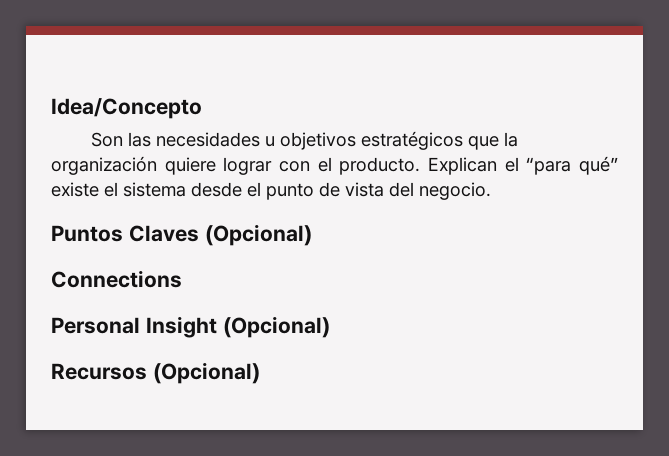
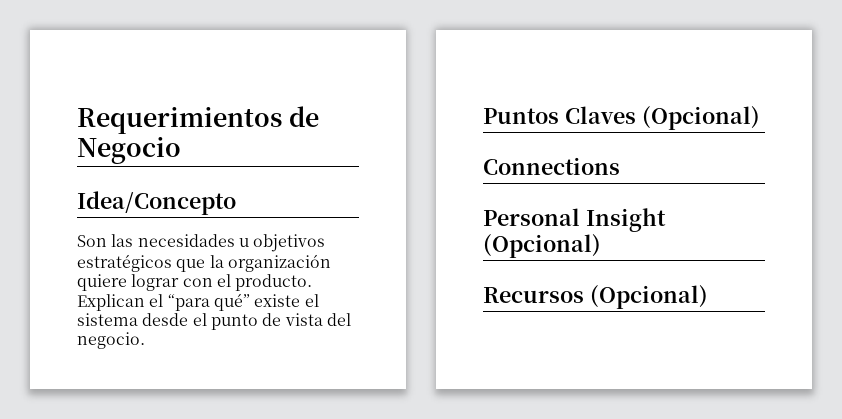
+ Requerimientos de Negocio

